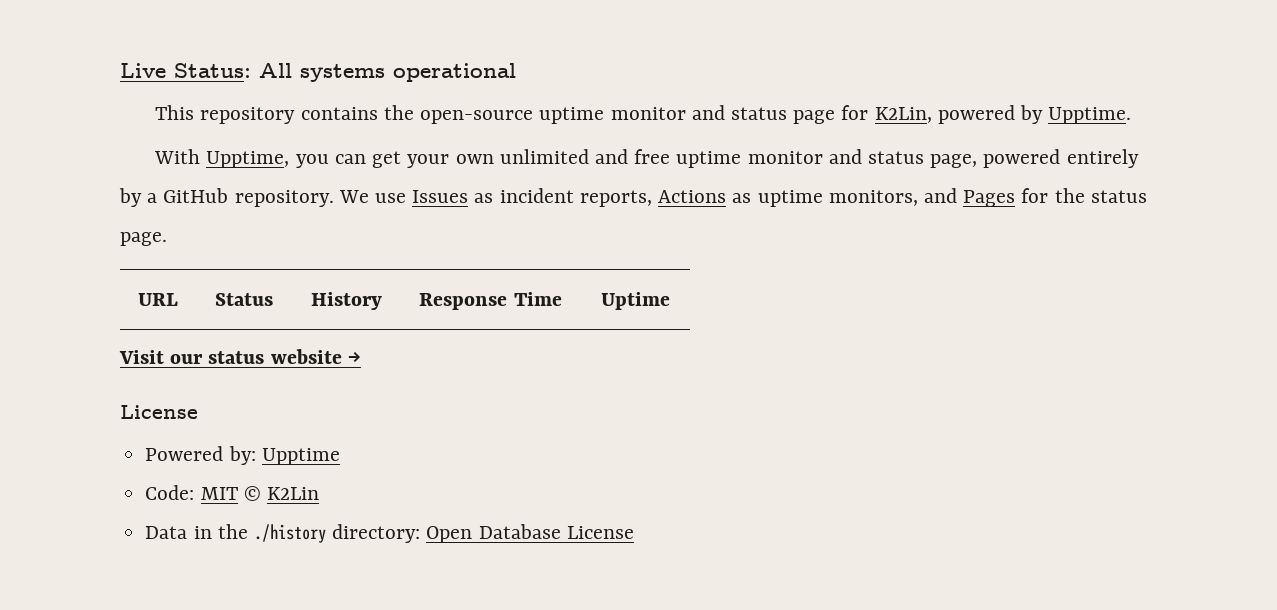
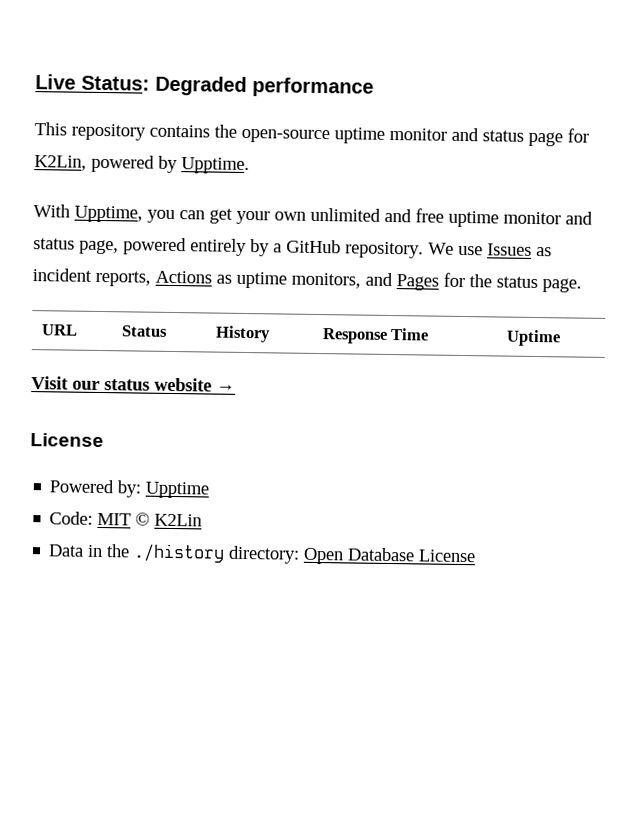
- Live Status: All systems operational
+ Live Status: Degraded performance

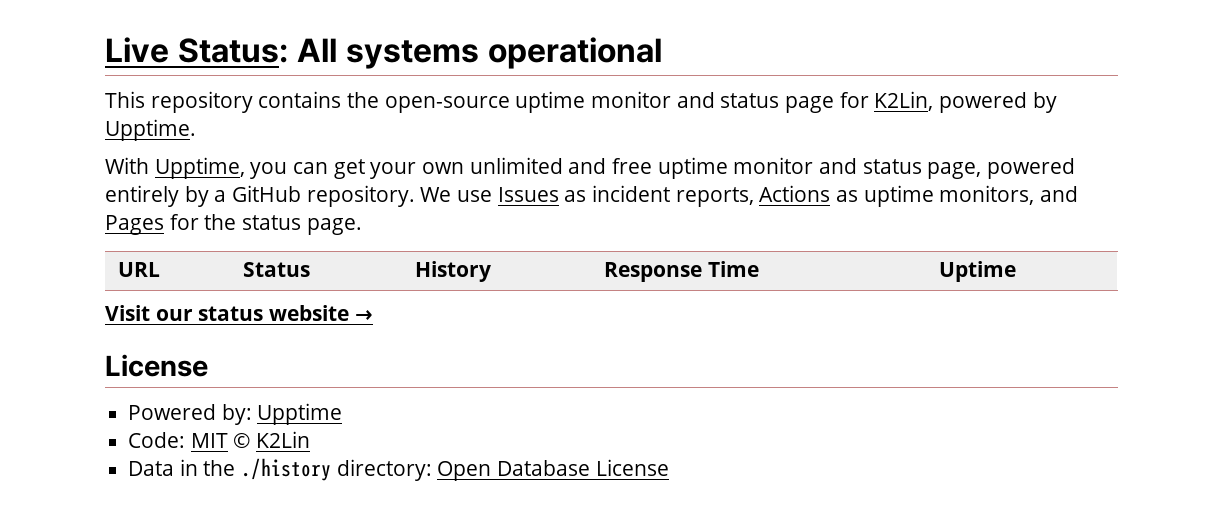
- Live Status: Degraded performance
+ Live Status: All systems operational

